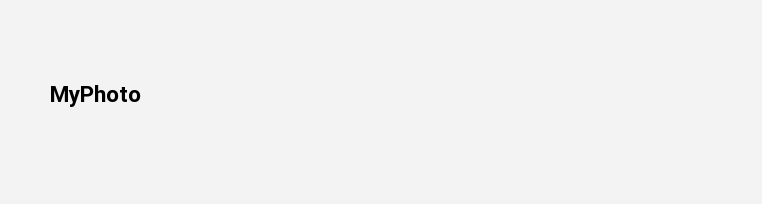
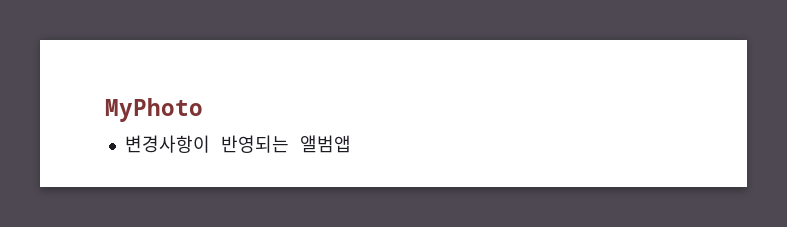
+ 변경사항이 반영되는 앨범앱

